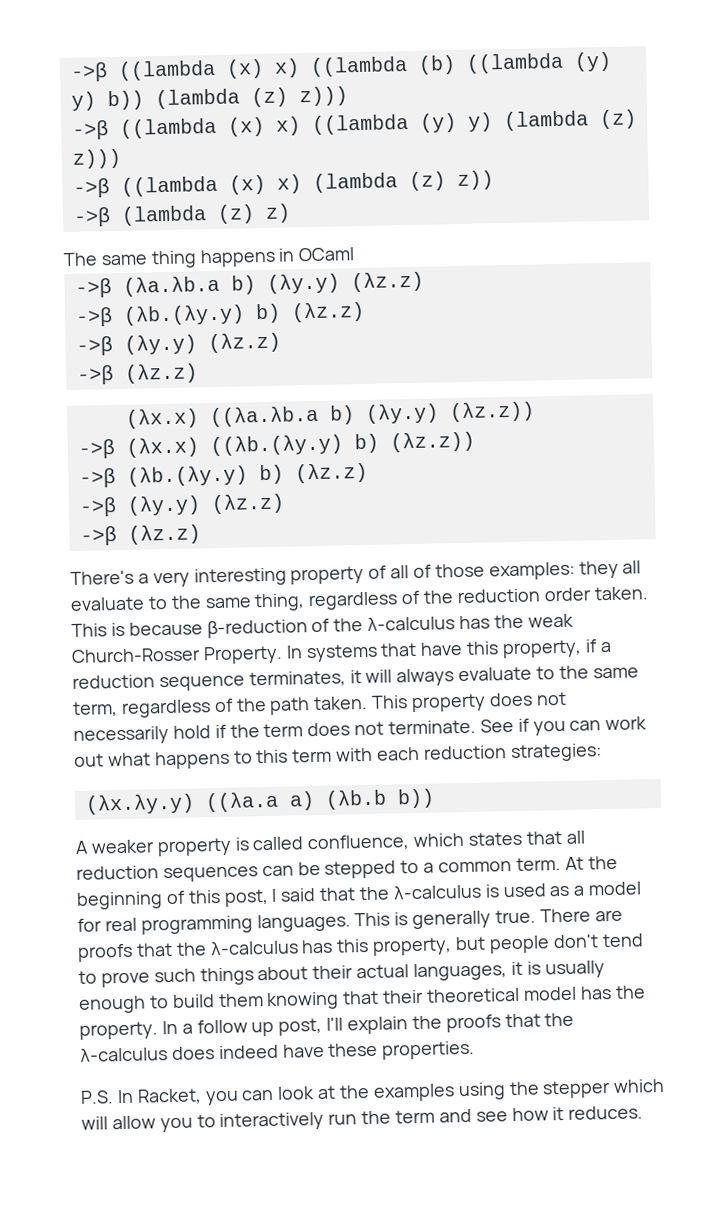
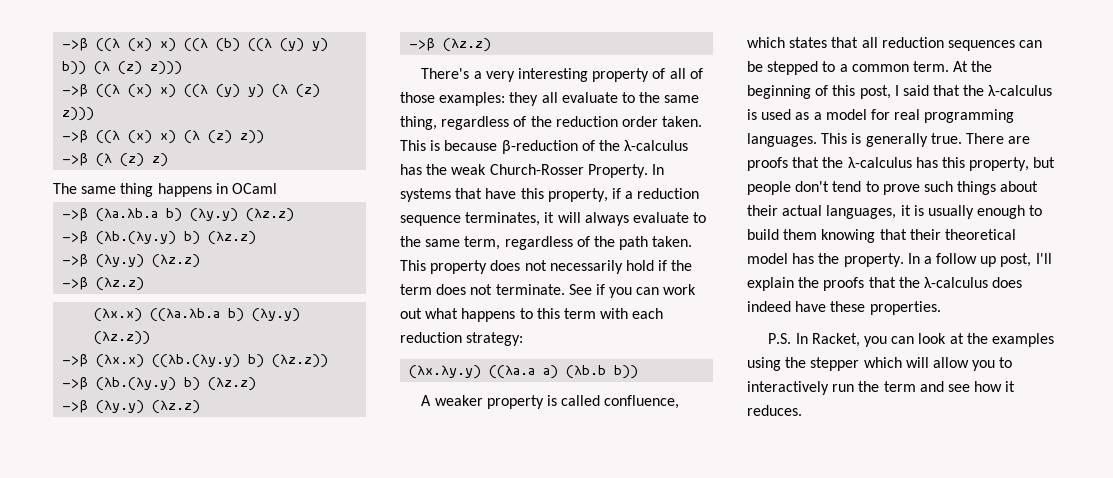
- ->β ((lambda (x) x) ((lambda (b) ((lambda (y) y) b)) (lambda (z) z)))
- ->β ((lambda (x) x) ((lambda (y) y) (lambda (z) z)))
- ->β ((lambda (x) x) (lambda (z) z))
+ ->β ((λ (x) x) ((λ (b) ((λ (y) y) b)) (λ (z) z)))
+ ->β ((λ (x) x) ((λ (y) y) (λ (z) z)))
+ ->β ((λ (x) x) (λ (z) z))
- ->β (lambda (z) z)
+ ->β (λ (z) z)
- See if you can work out what happens to this term with each reduction strategies:
+ See if you can work out what happens to this term with each reduction strategy:

